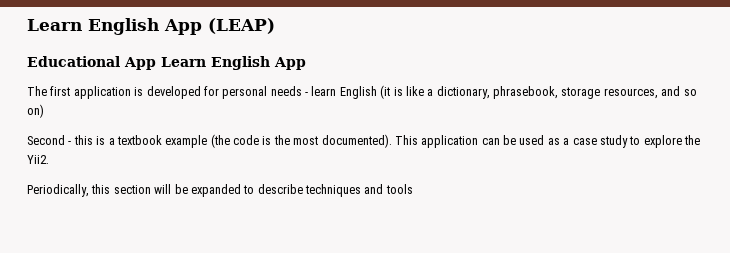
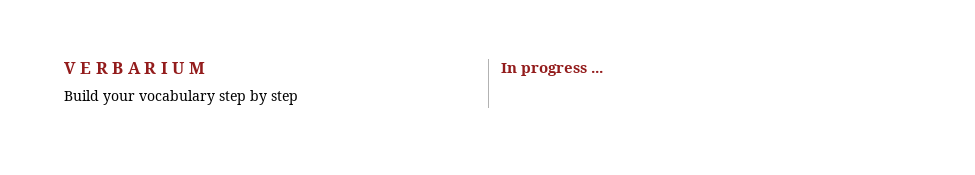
- Learn English App (LEAP)
- Educational App Learn English App
- The first application is developed for personal needs - learn English (it is like a dictionary, phrasebook, storage resources, and so on)
- Second - this is a textbook example (the code is the most documented). This application can be used as a case study to explore the Yii2.
- Periodically, this section will be expanded to describe techniques and tools
+ V E R B A R I U M
+ Build your vocabulary step by step
+ In progress ...

